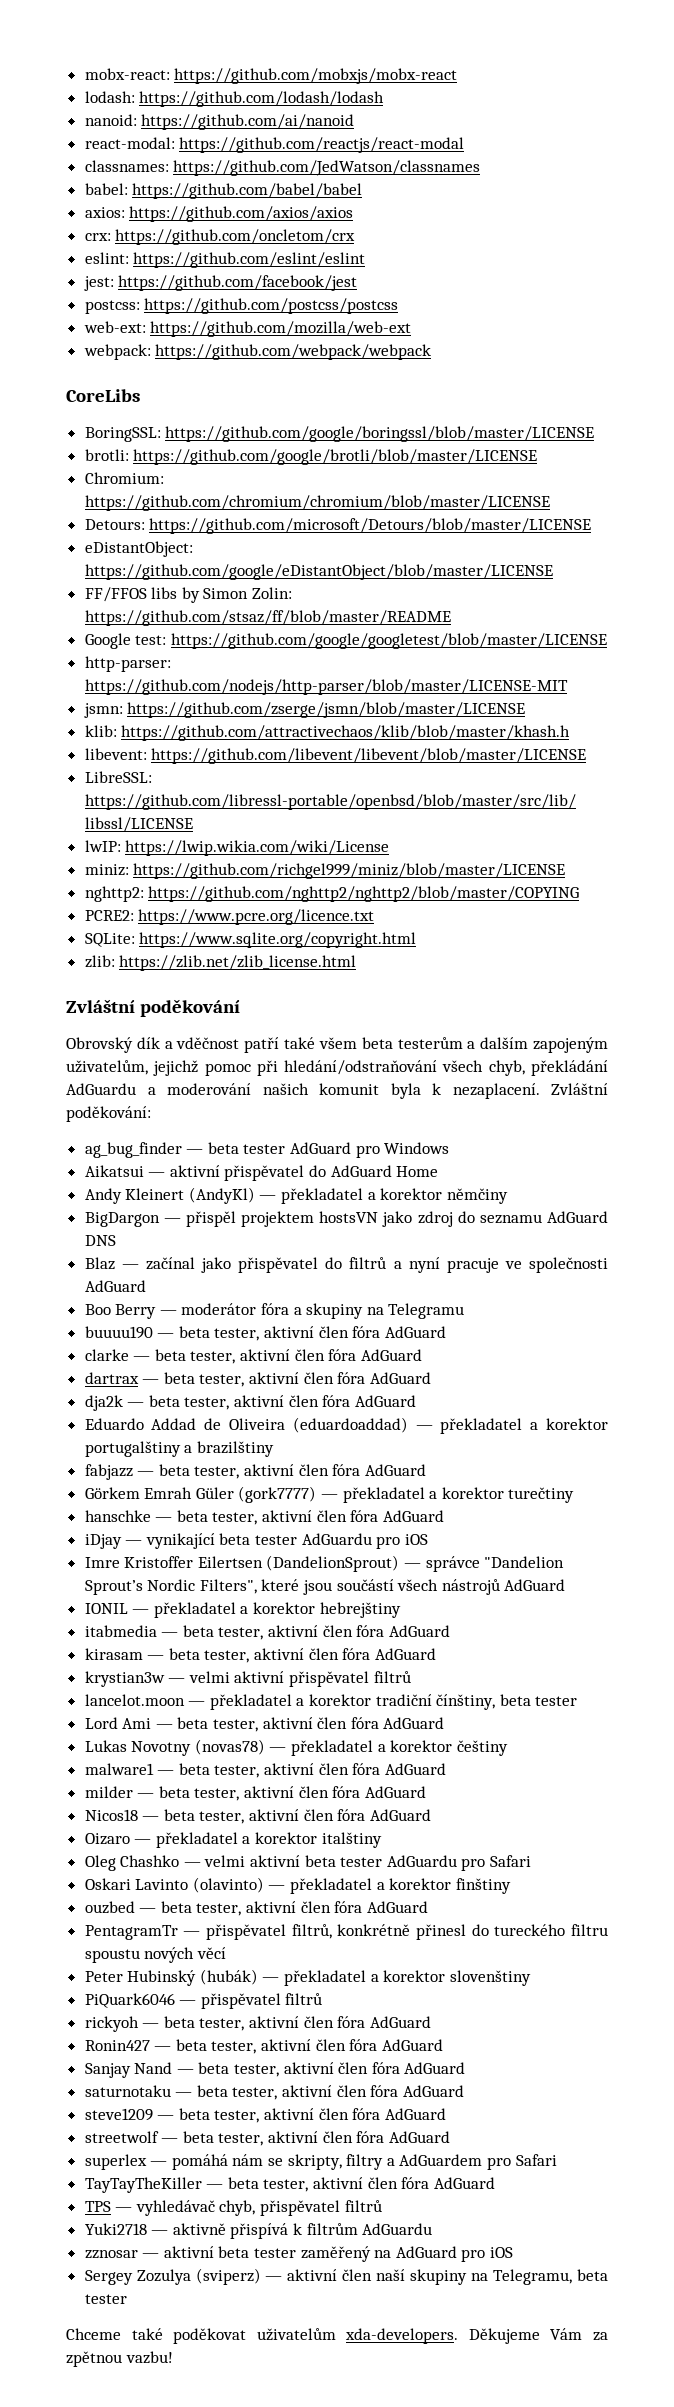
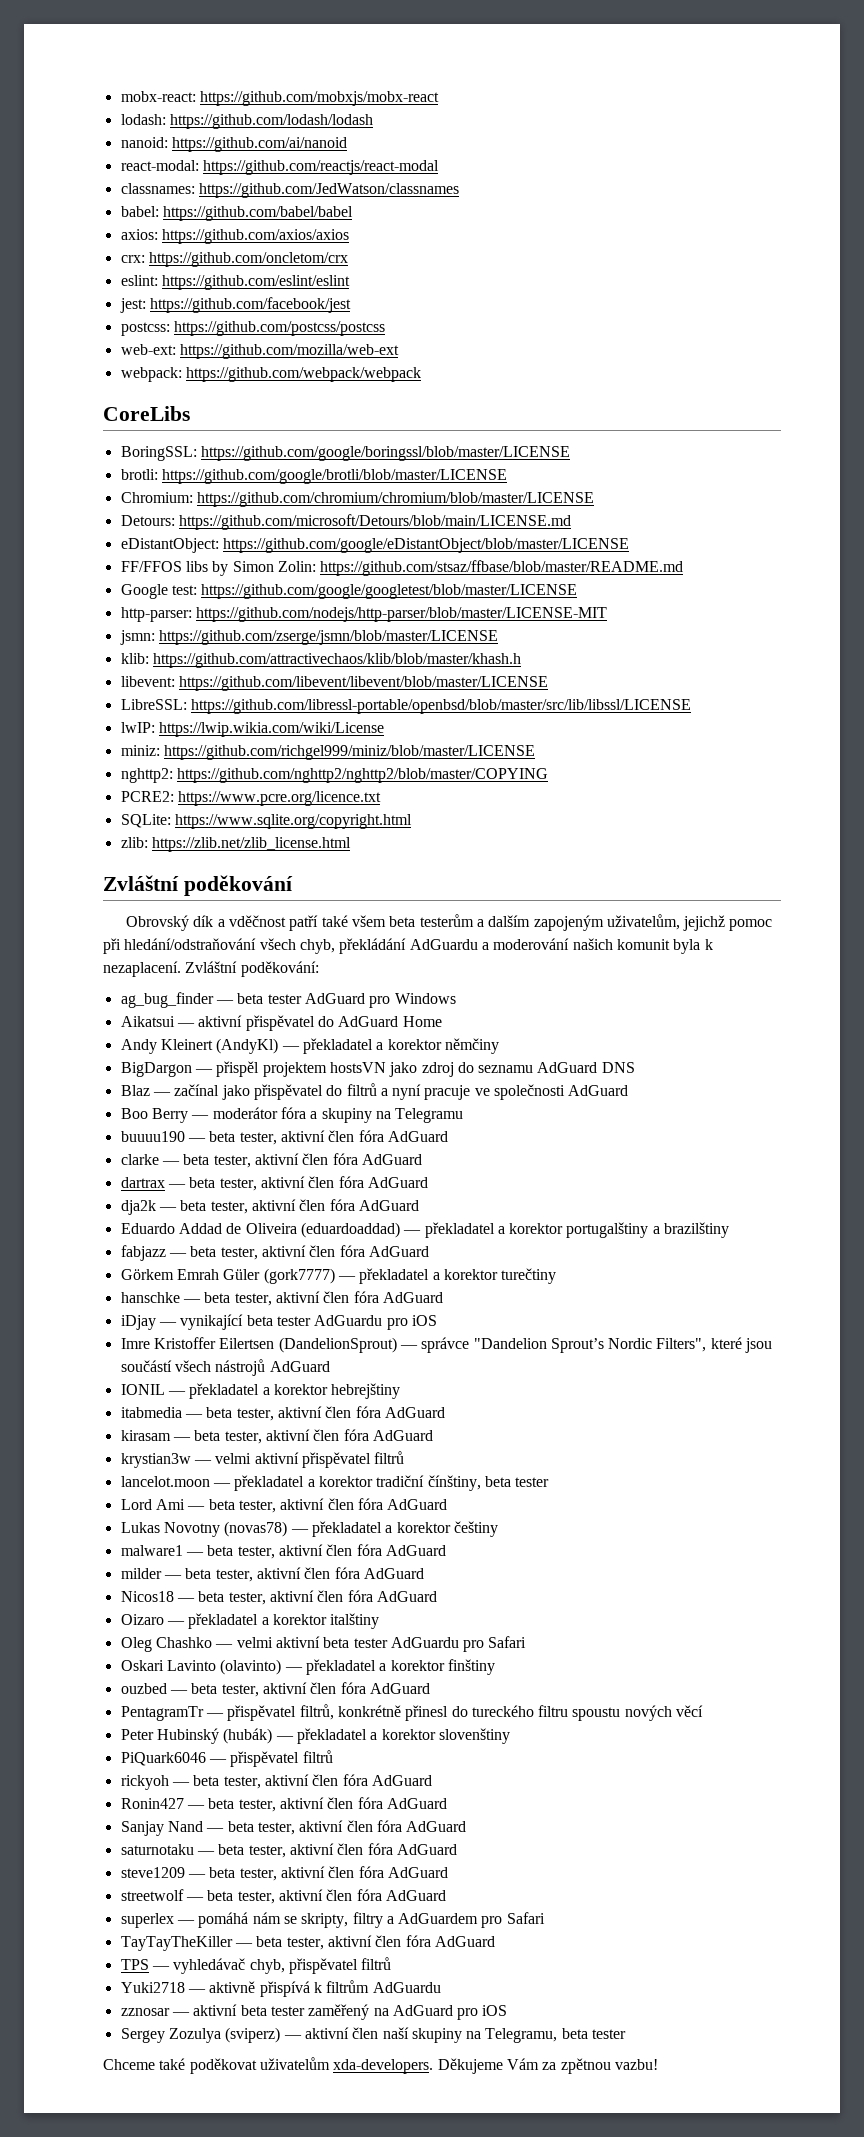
- Detours: https://github.com/microsoft/Detours/blob/master/LICENSE
+ Detours: https://github.com/microsoft/Detours/blob/main/LICENSE.md
- FF/FFOS libs by Simon Zolin: https://github.com/stsaz/ff/blob/master/README
+ FF/FFOS libs by Simon Zolin: https://github.com/stsaz/ffbase/blob/master/README.md

